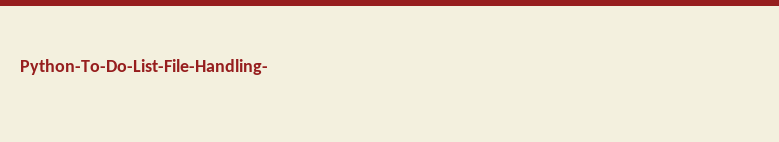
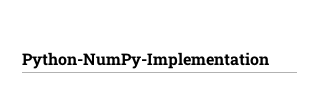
- Python-To-Do-List-File-Handling-
+ Python-NumPy-Implementation

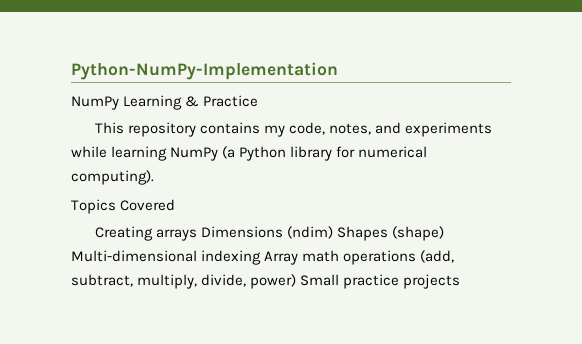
+ NumPy Learning & Practice
+ This repository contains my code, notes, and experiments while learning NumPy (a Python library for numerical computing).
+ Topics Covered
+ Creating arrays Dimensions (ndim) Shapes (shape) Multi-dimensional indexing Array math operations (add, subtract, multiply, divide, power) Small practice projects

